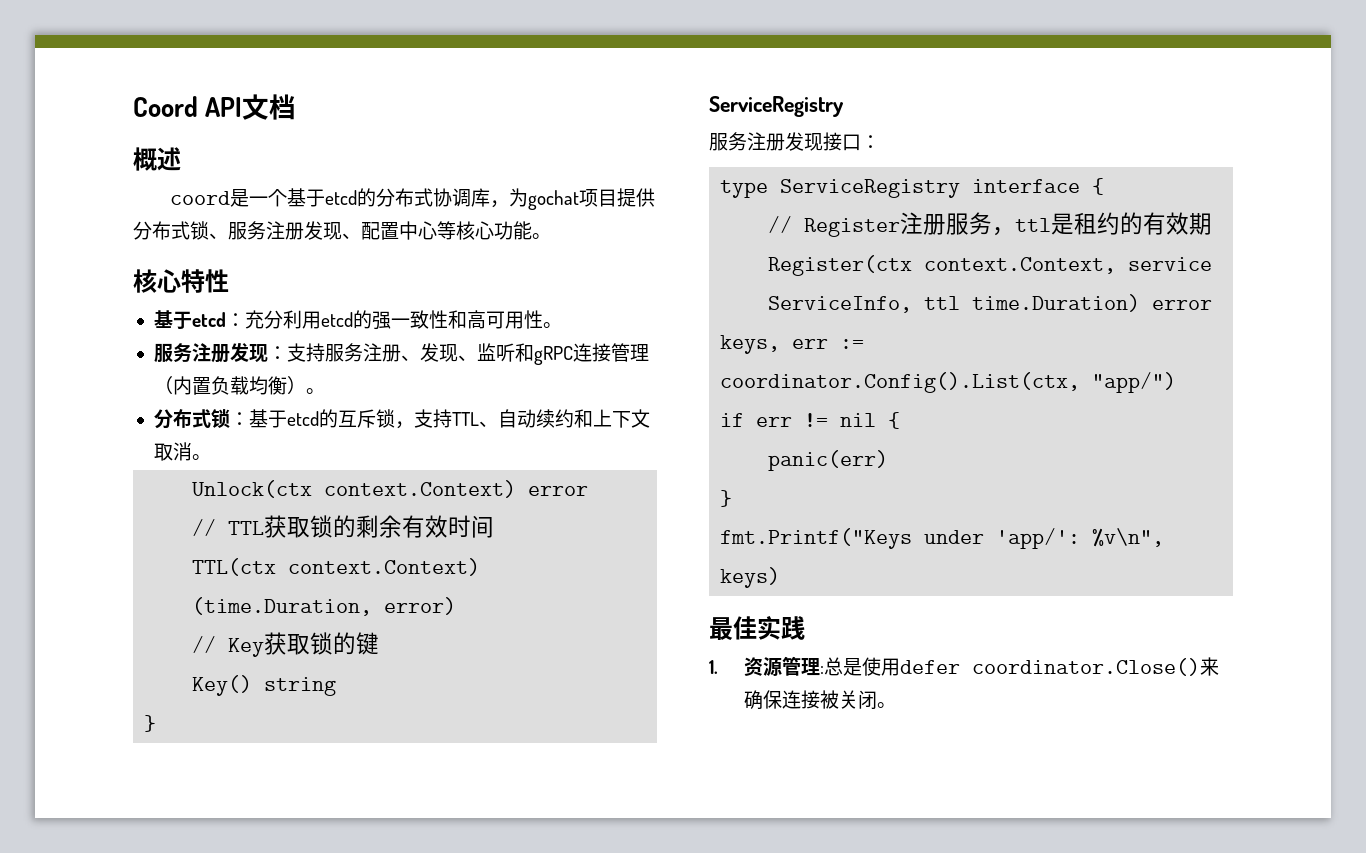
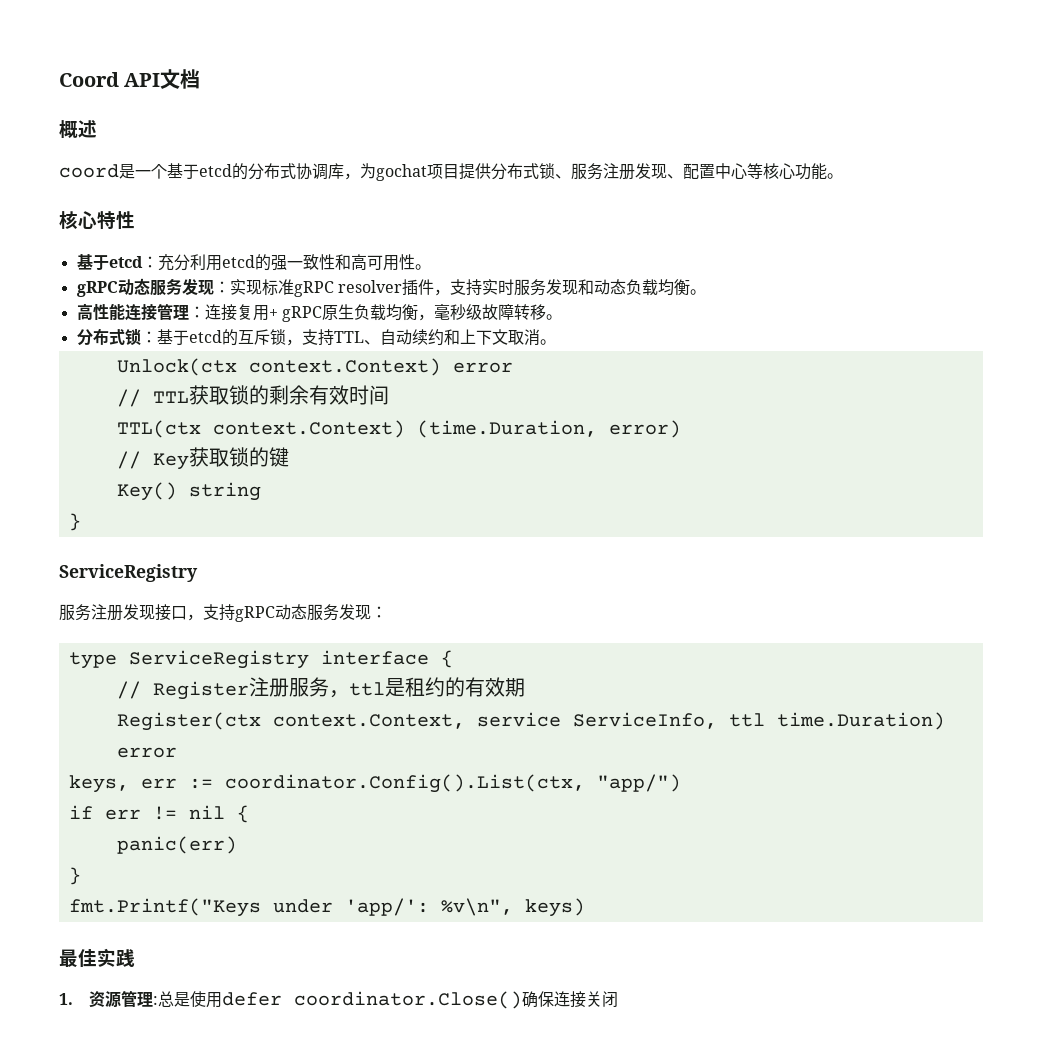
- 服务注册发现：支持服务注册、发现、监听和gRPC连接管理（内置负载均衡）。
+ gRPC动态服务发现：实现标准gRPC resolver插件，支持实时服务发现和动态负载均衡。
+ 高性能连接管理：连接复用+ gRPC原生负载均衡，毫秒级故障转移。
- 服务注册发现接口：
+ 服务注册发现接口，支持gRPC动态服务发现：
- 1.资源管理:总是使用defer coordinator.Close()来确保连接被关闭。
+ 1.资源管理:总是使用defer coordinator.Close()确保连接关闭

